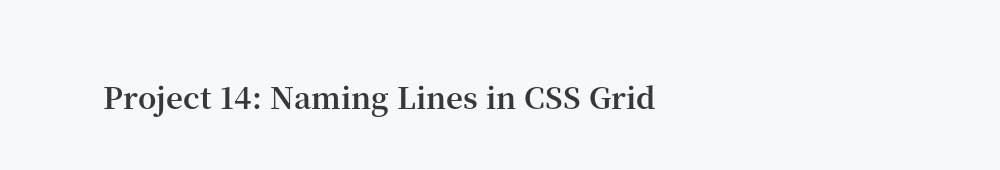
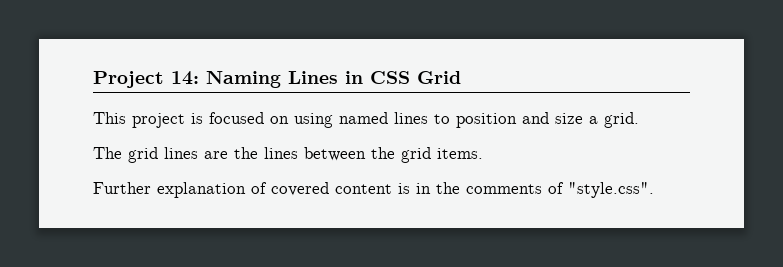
+ This project is focused on using named lines to position and size a grid.
+ The grid lines are the lines between the grid items.
+ Further explanation of covered content is in the comments of "style.css".

